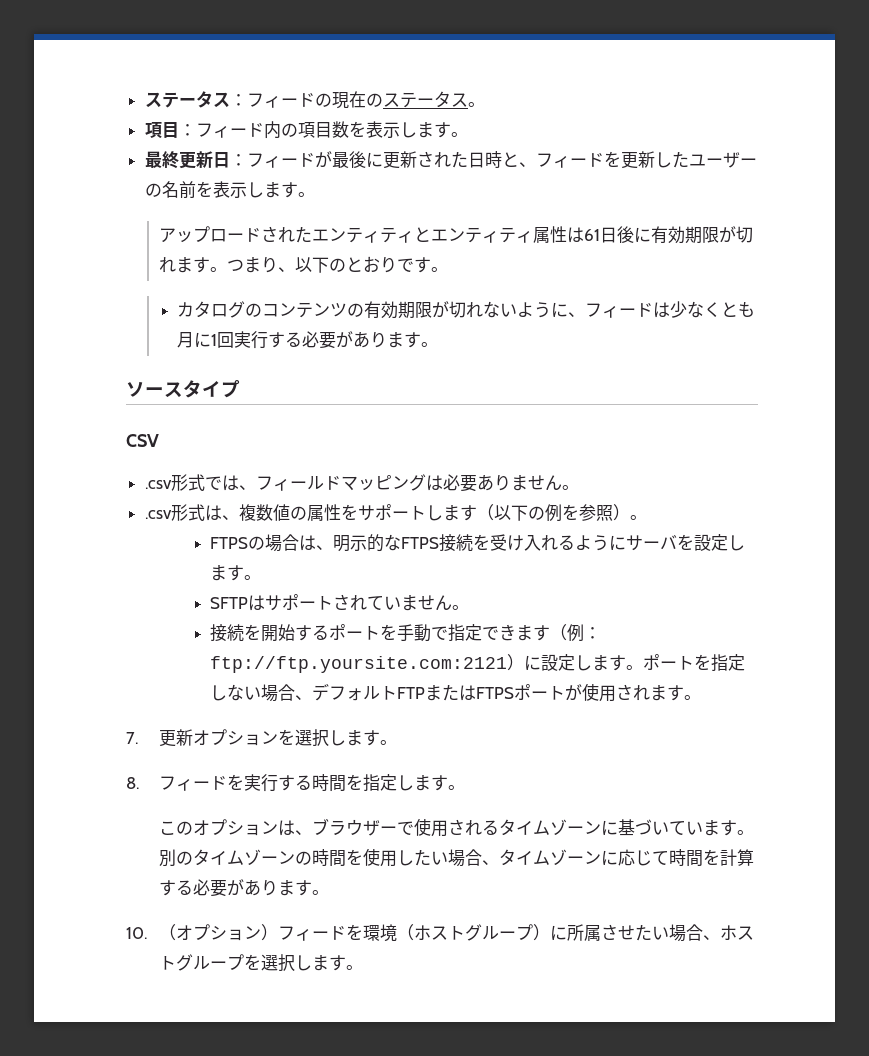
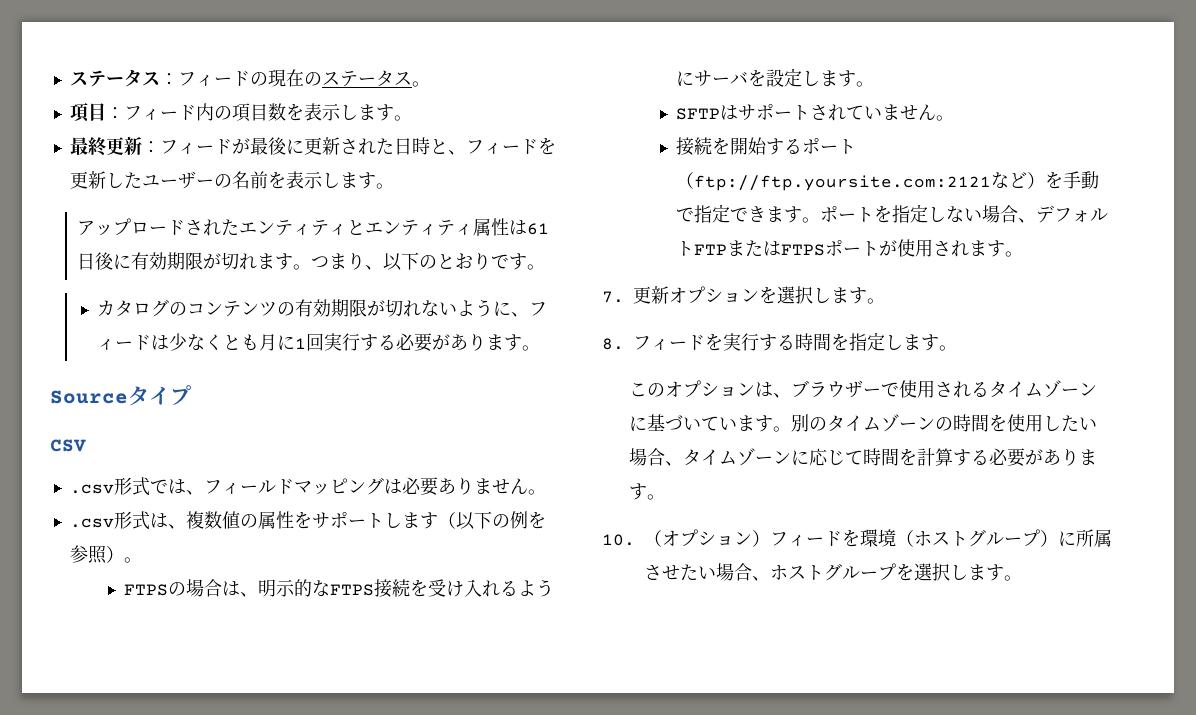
- 最終更新日：フィードが最後に更新された日時と、フィードを更新したユーザーの名前を表示します。
+ 最終更新：フィードが最後に更新された日時と、フィードを更新したユーザーの名前を表示します。
- ソースタイプ
+ Sourceタイプ
- 接続を開始するポートを手動で指定できます（例：ftp://ftp.yoursite.com:2121）に設定します。
+ 接続を開始するポート（ftp://ftp.yoursite.com:2121など）を手動で指定できます。

